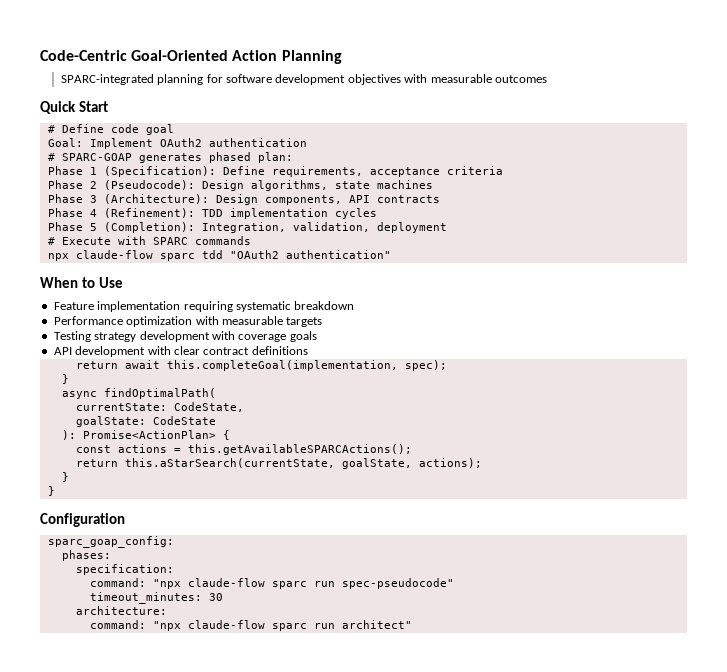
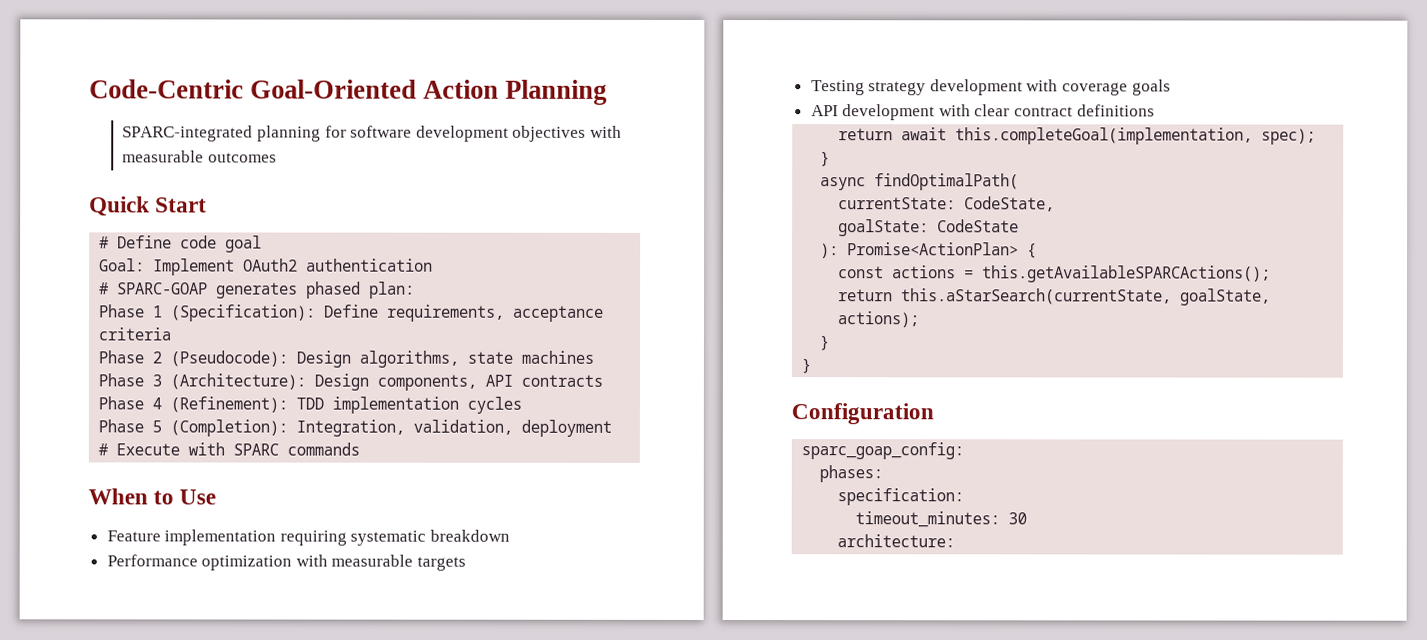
- npx claude-flow sparc tdd "OAuth2 authentication"
- command: "npx claude-flow sparc run spec-pseudocode"
  timeout_minutes: 30
  architecture:
- command: "npx claude-flow sparc run architect"

